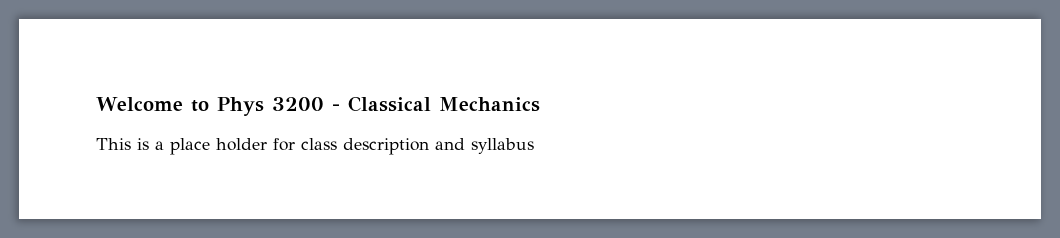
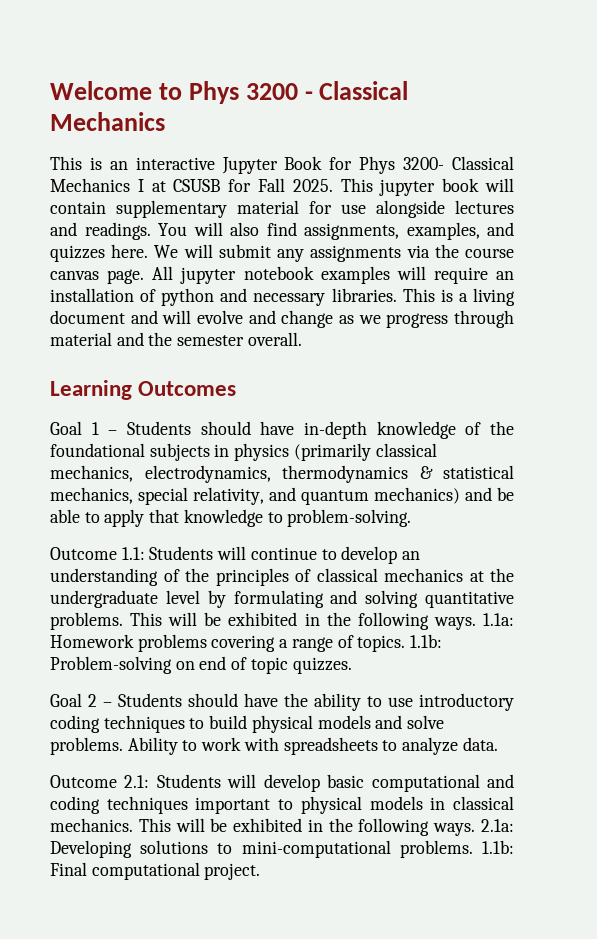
- This is a place holder for class description and syllabus
+ This is an interactive Jupyter Book for Phys 3200- Classical Mechanics I at CSUSB for Fall 2025. This jupyter book will contain supplementary material for use alongside lectures and readings. You will also find assignments, examples, and quizzes here. We will submit any assignments via the course canvas page. All jupyter notebook examples will require an installation of python and necessary libraries. This is a living document and will evolve and change as we progress through material and the semester overall.
+ Learning Outcomes
+ Goal 1 – Students should have in-depth knowledge of the foundational subjects in physics (primarily classical mechanics, electrodynamics, thermodynamics & statistical mechanics, special relativity, and quantum mechanics) and be able to apply that knowledge to problem-solving.
+ Outcome 1.1: Students will continue to develop an understanding of the principles of classical mechanics at the undergraduate level by formulating and solving quantitative problems. This will be exhibited in the following ways. 1.1a: Homework problems covering a range of topics. 1.1b: Problem-solving on end of topic quizzes.
+ Goal 2 – Students should have the ability to use introductory coding techniques to build physical models and solve problems. Ability to work with spreadsheets to analyze data.
+ Outcome 2.1: Students will develop basic computational and coding techniques important to physical models in classical mechanics. This will be exhibited in the following ways. 2.1a: Developing solutions to mini-computational problems. 1.1b: Final computational project.

